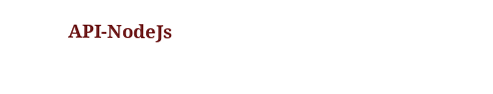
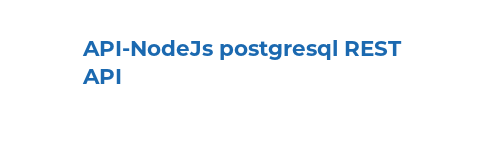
- API-NodeJs
+ API-NodeJs postgresql REST API

